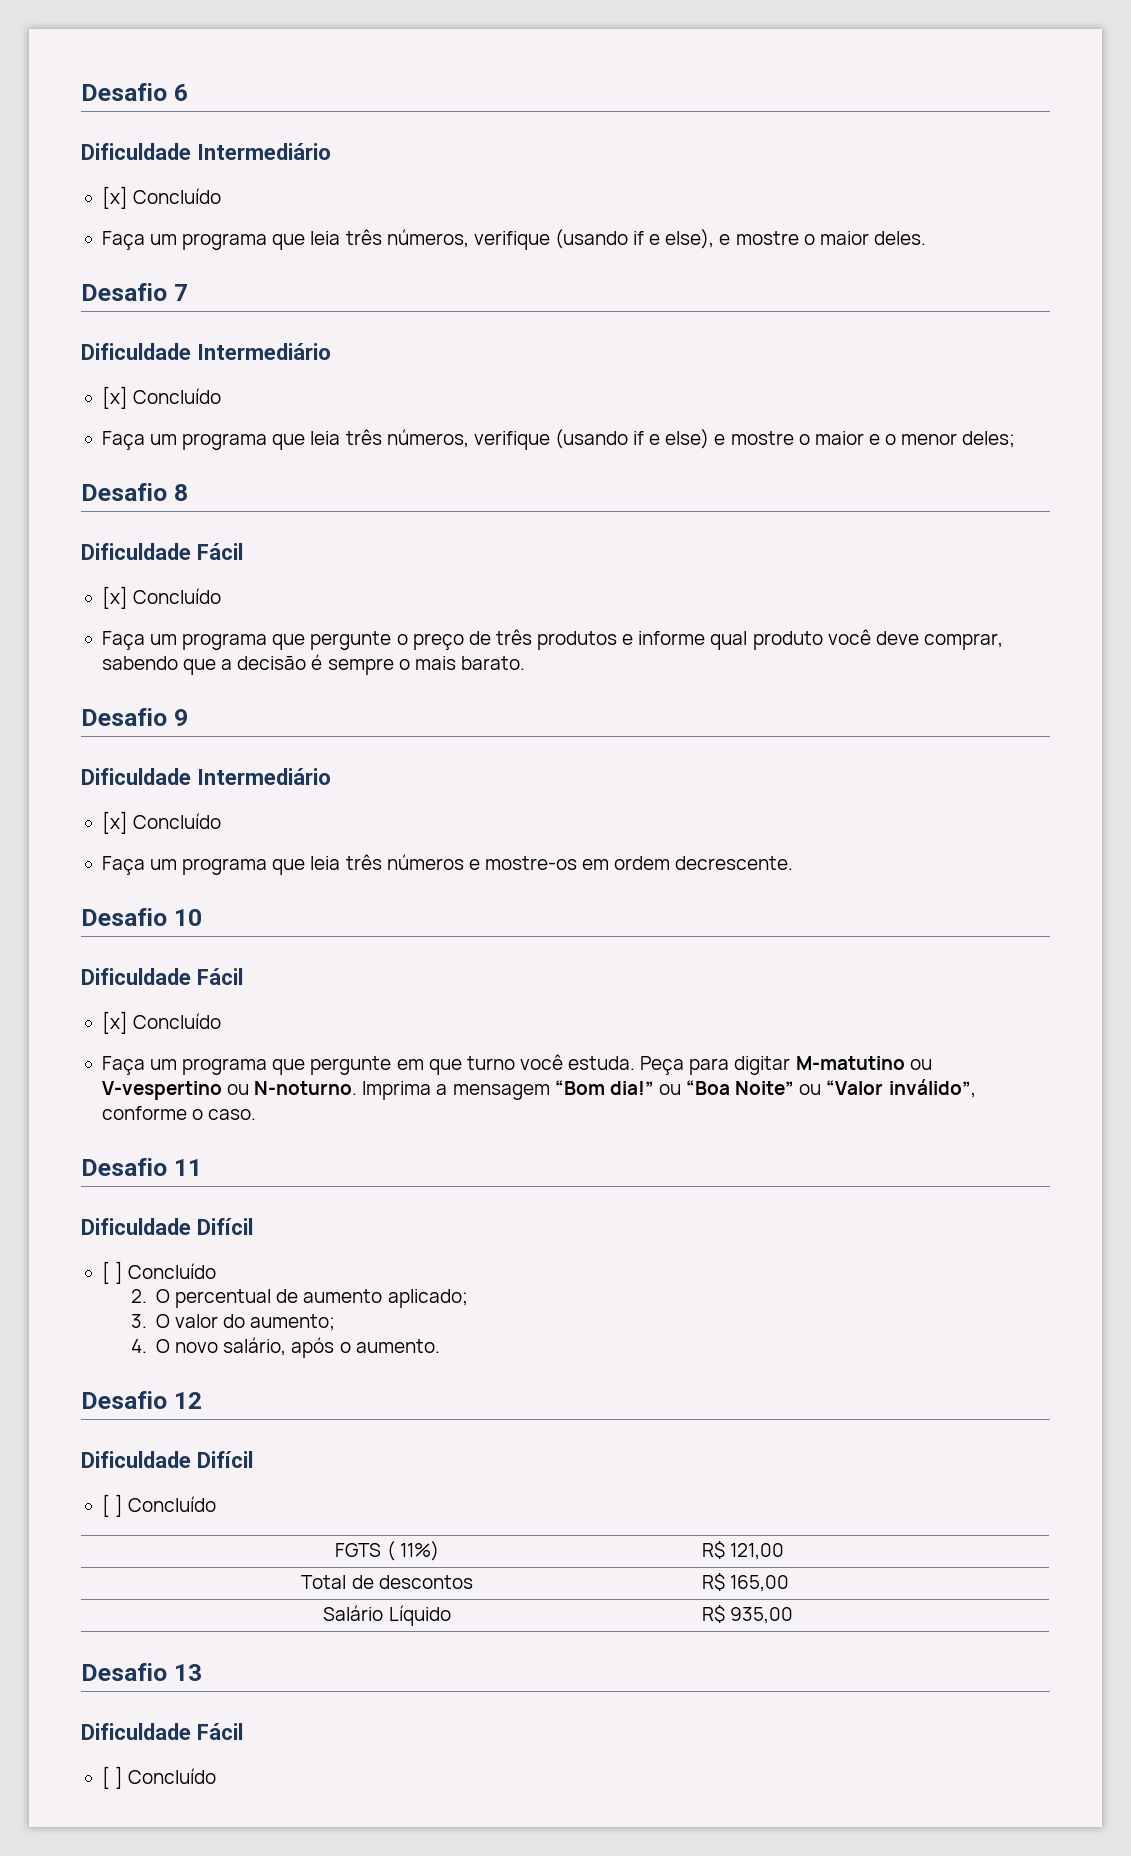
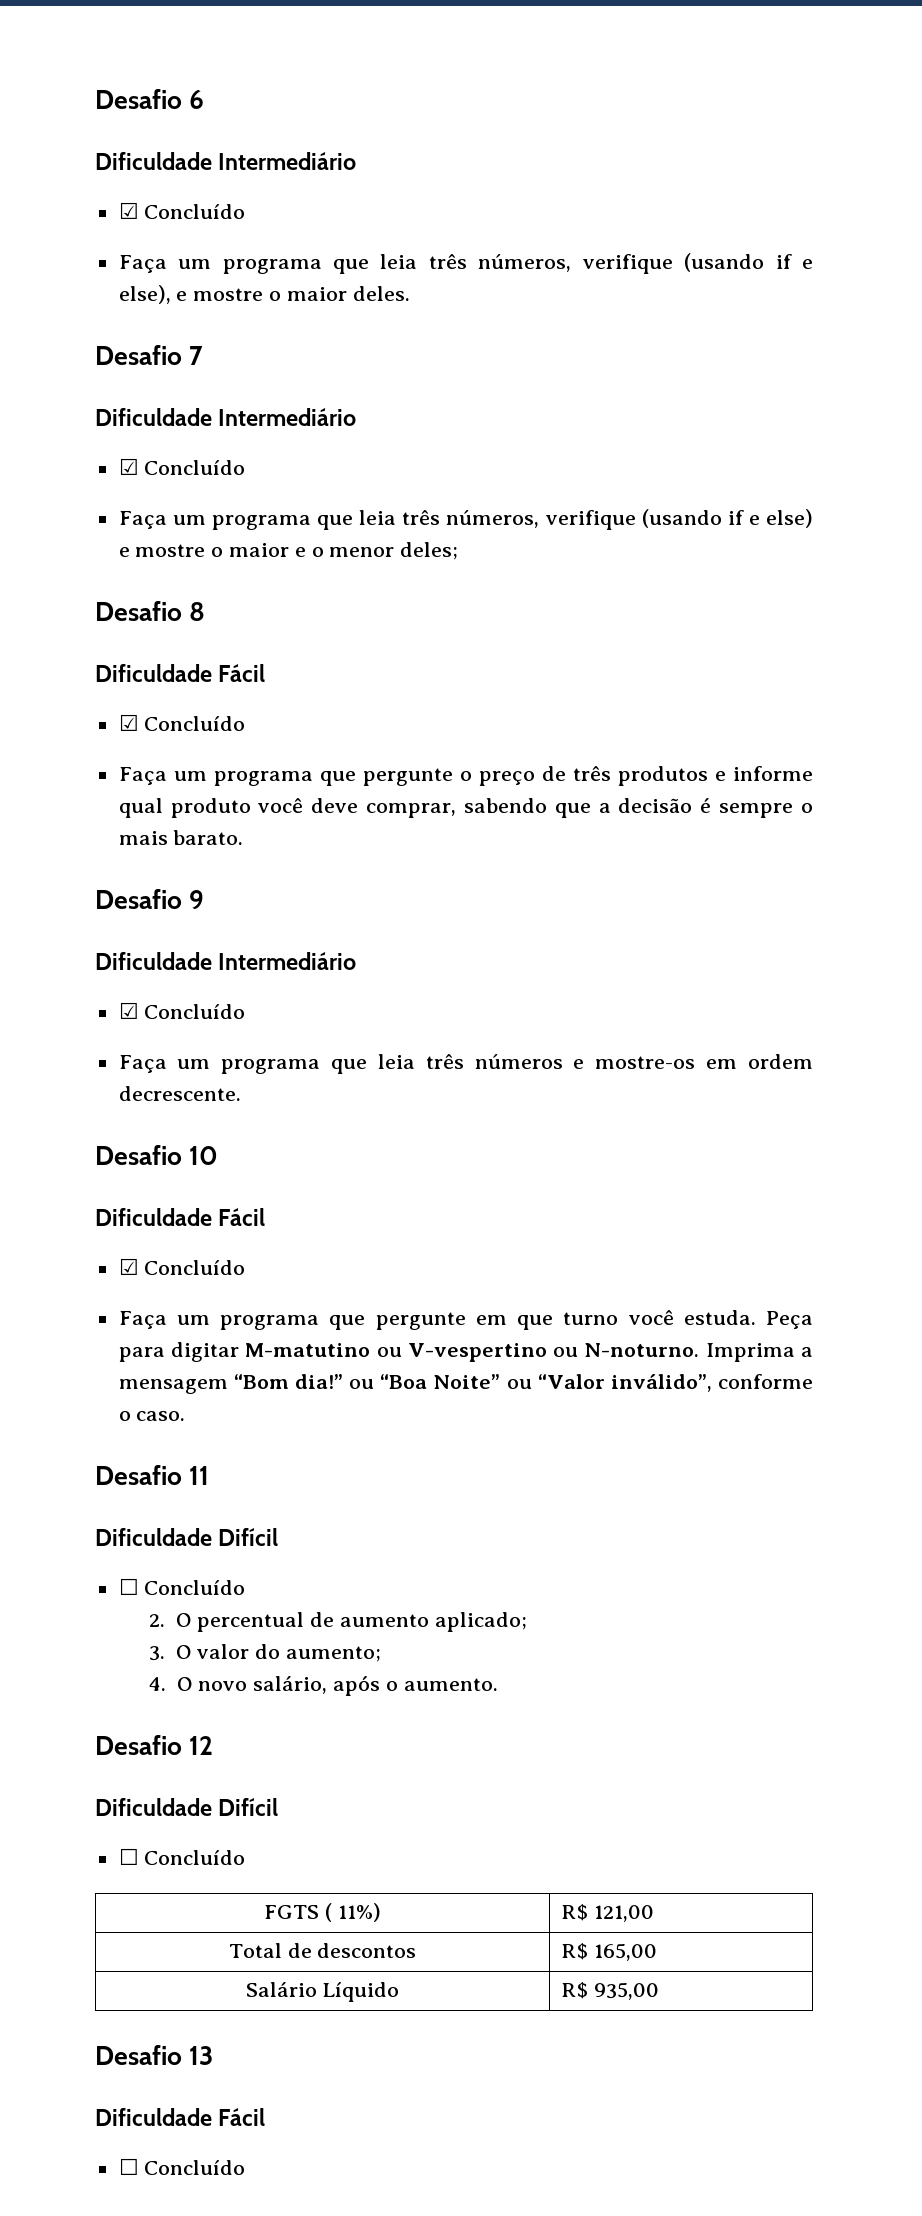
  Desafio 6
  Dificuldade Intermediário
- [x] Concluído
+ ☑ Concluído
  Desafio 7
  Dificuldade Intermediário
- [x] Concluído
+ ☑ Concluído
  Desafio 8
  Dificuldade Fácil
- [x] Concluído
+ ☑ Concluído
  Desafio 9
  Dificuldade Intermediário
- [x] Concluído
+ ☑ Concluído
  Desafio 10
  Dificuldade Fácil
- [x] Concluído
+ ☑ Concluído
  Desafio 11
  Dificuldade Difícil
- [ ] Concluído
+ ☐ Concluído
  Desafio 12
  Dificuldade Difícil
- [ ] Concluído
+ ☐ Concluído
  Desafio 13
  Dificuldade Fácil
- [ ] Concluído
+ ☐ Concluído

